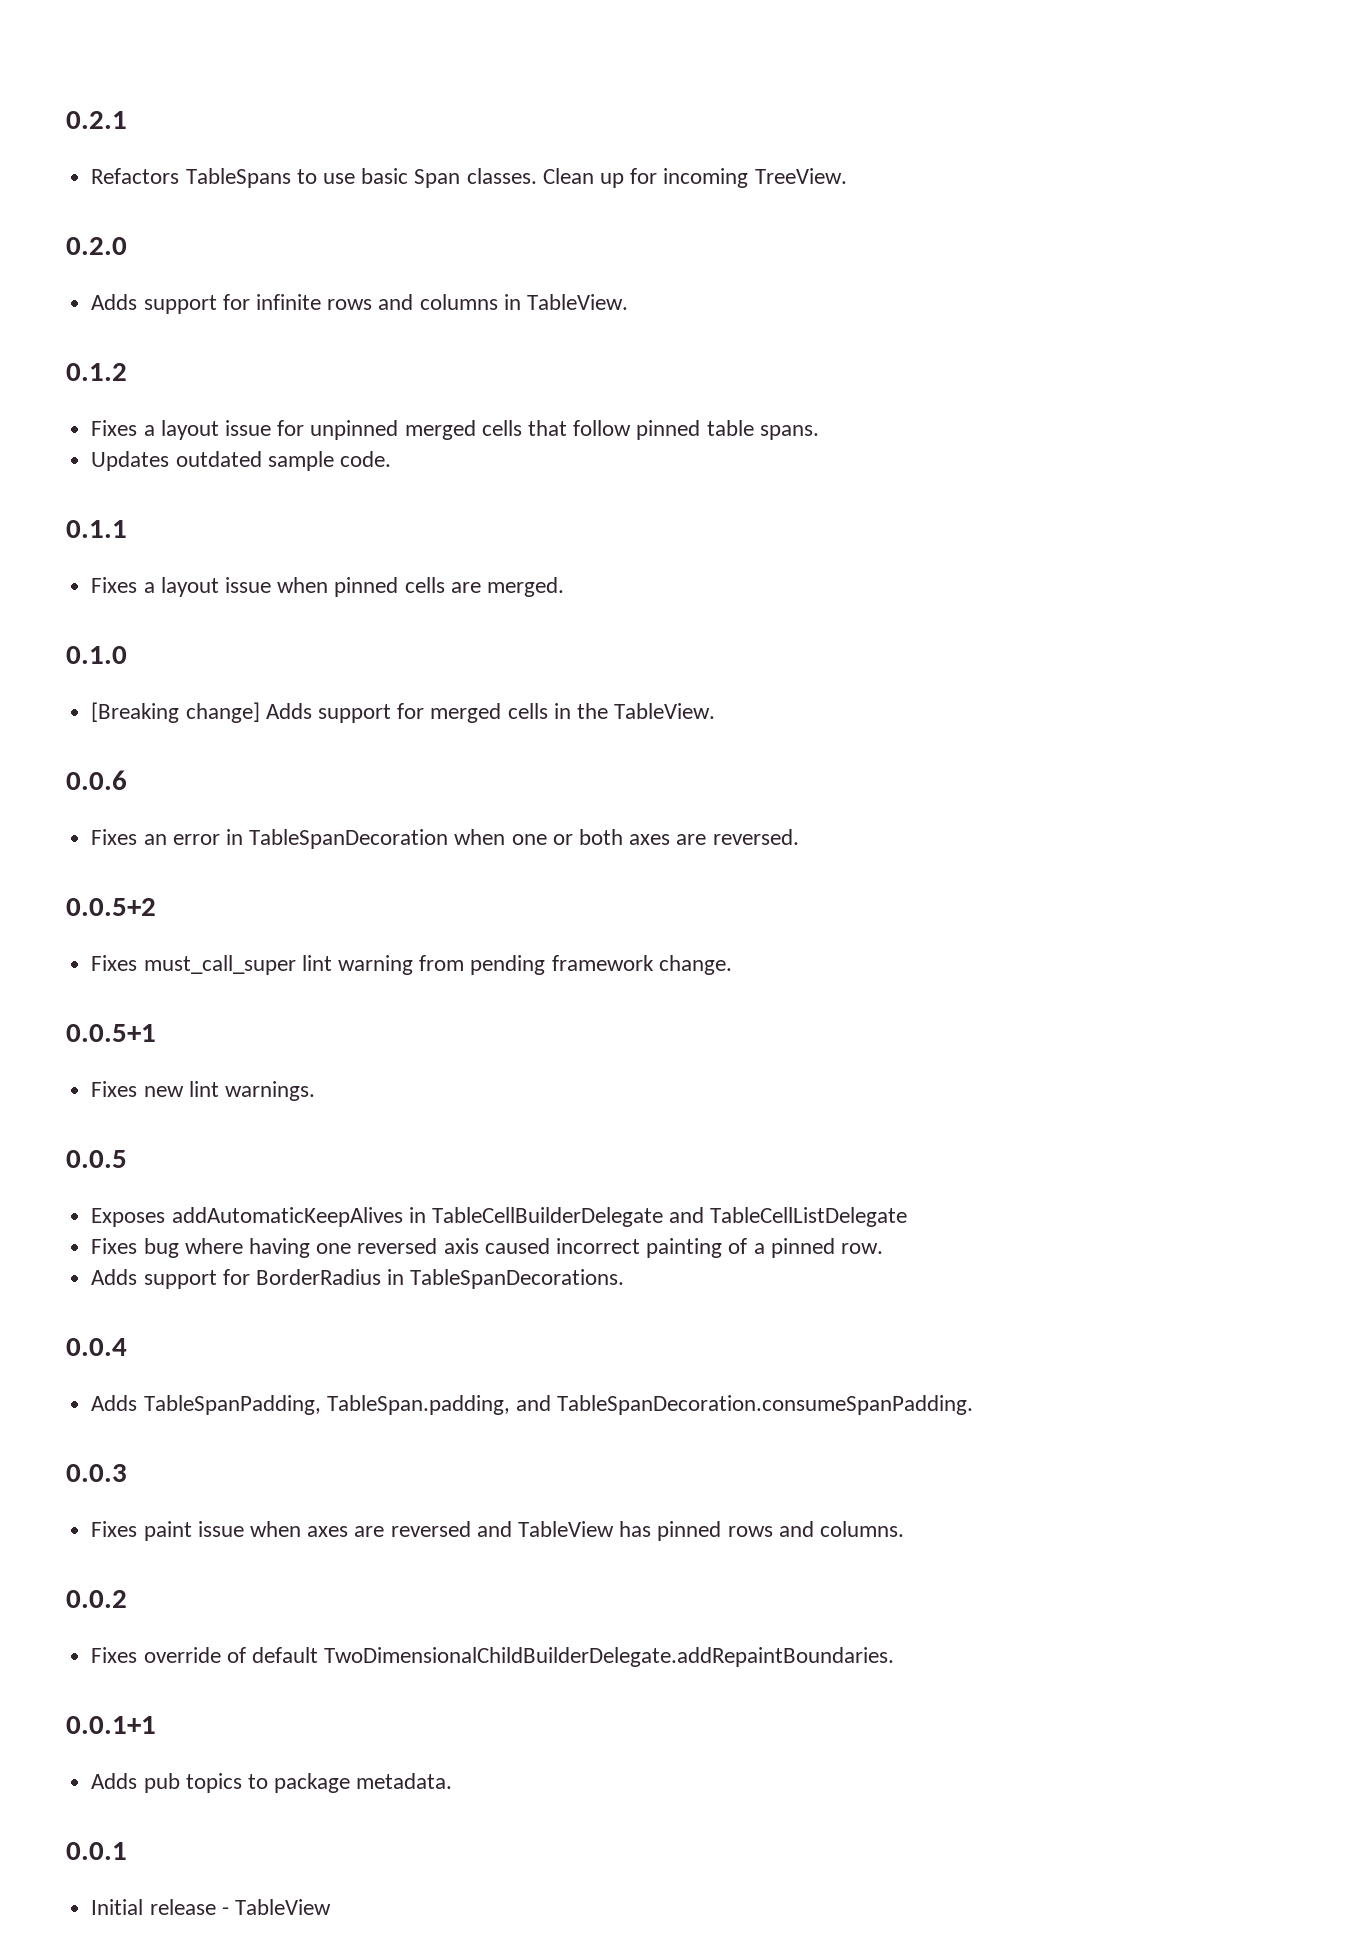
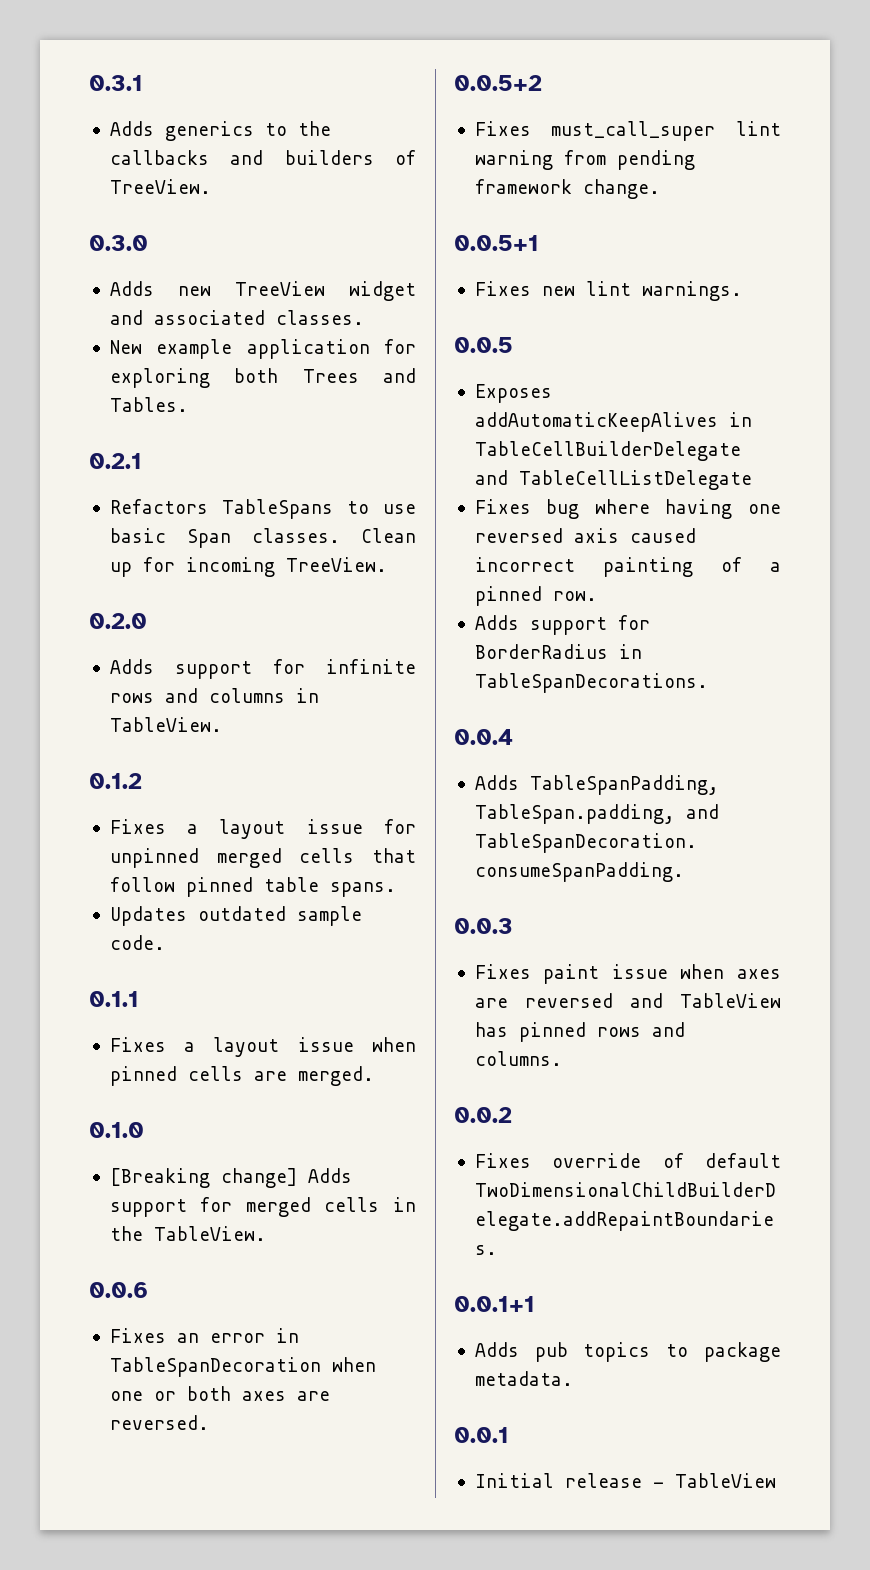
+ 0.3.1
+ Adds generics to the callbacks and builders of TreeView.
+ 0.3.0
+ Adds new TreeView widget and associated classes.
+ New example application for exploring both Trees and Tables.

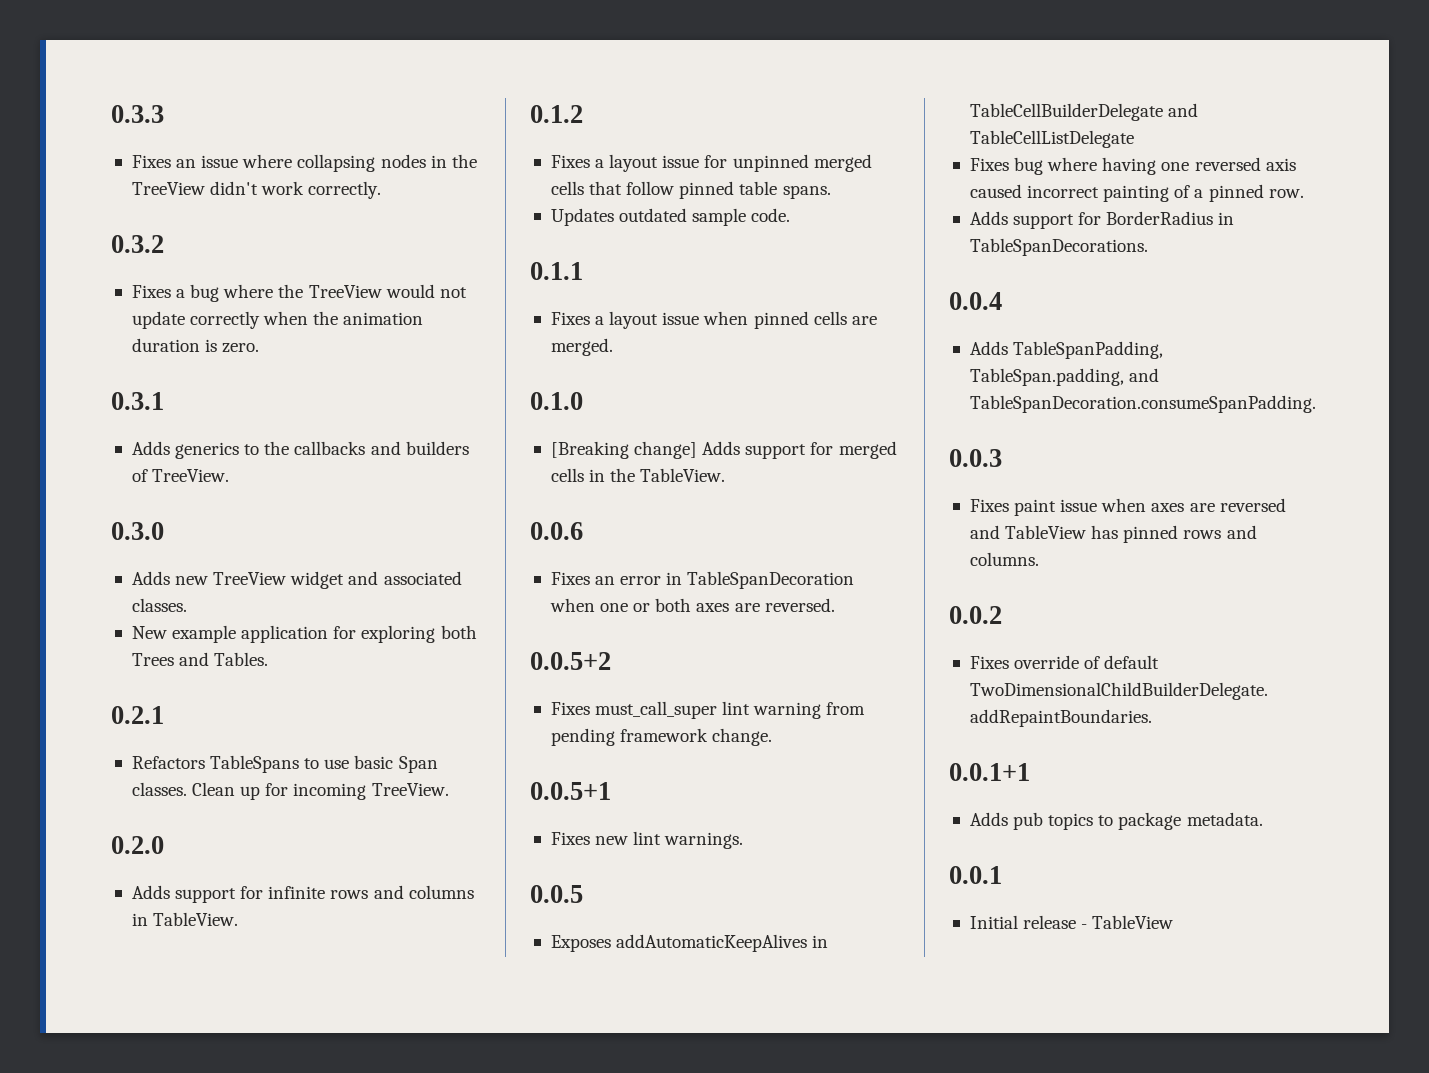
+ 0.3.3
+ Fixes an issue where collapsing nodes in the TreeView didn't work correctly.
+ 0.3.2
+ Fixes a bug where the TreeView would not update correctly when the animation duration is zero.

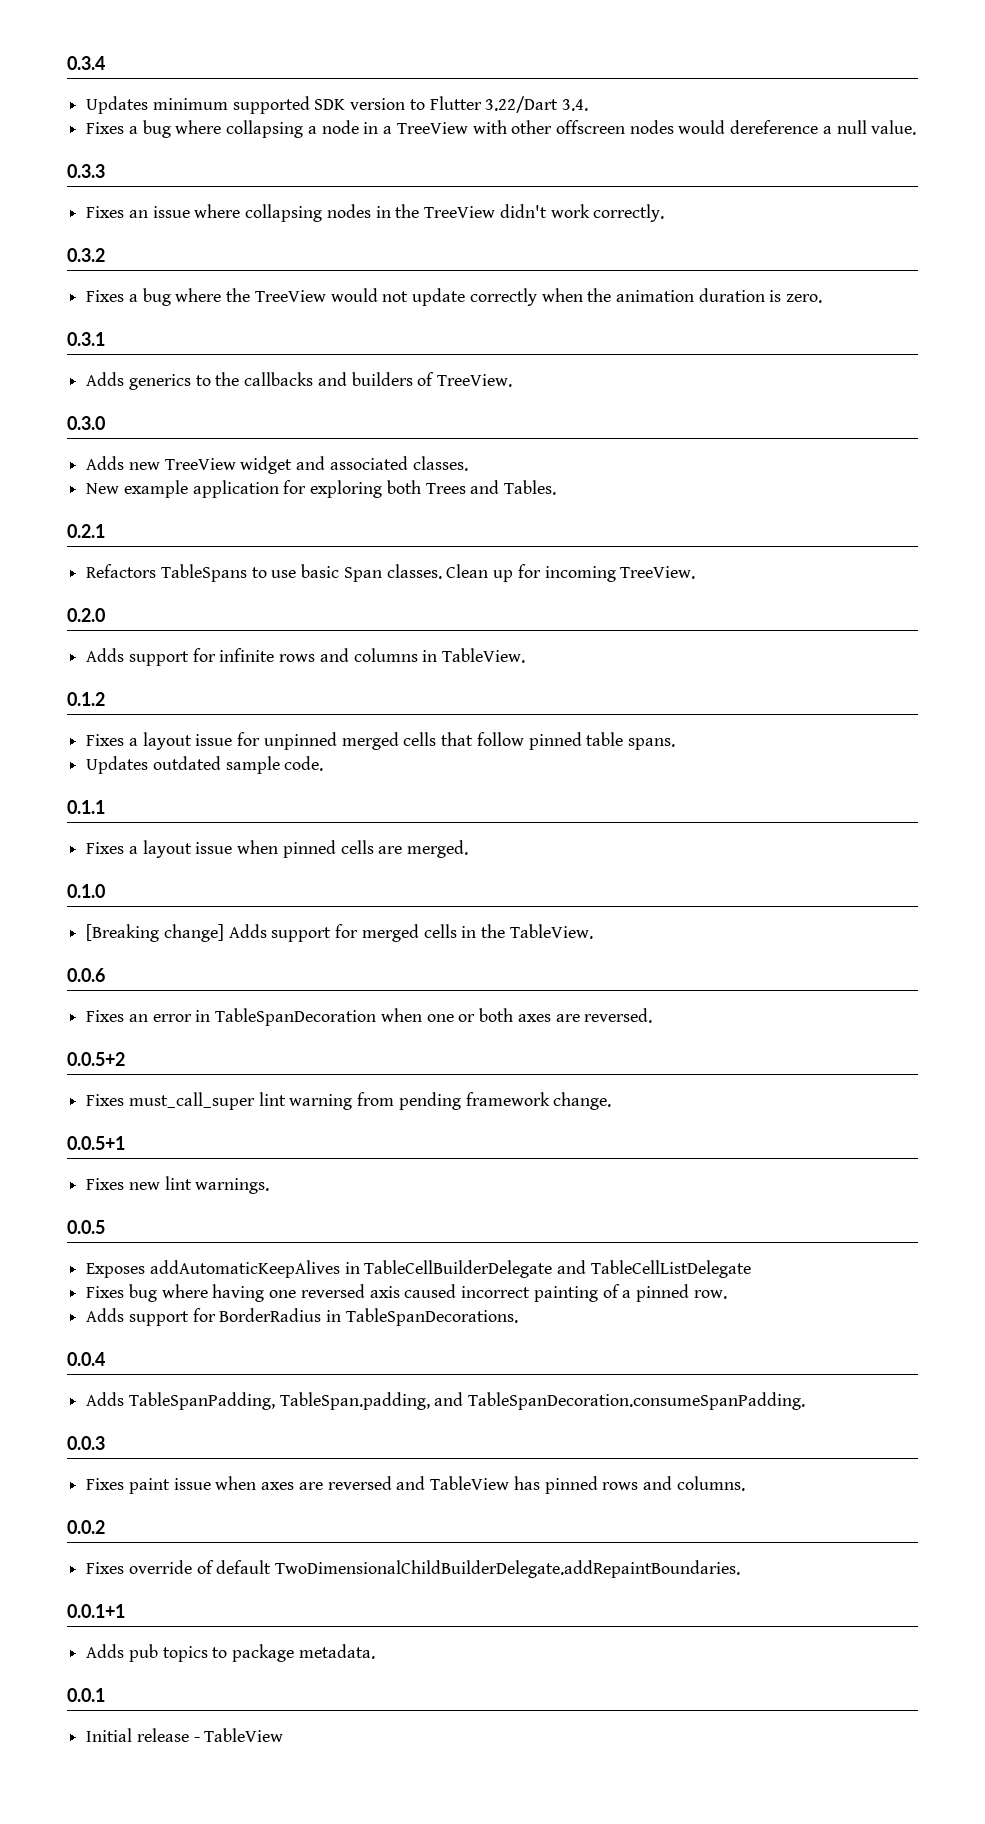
+ 0.3.4
+ Updates minimum supported SDK version to Flutter 3.22/Dart 3.4.
+ Fixes a bug where collapsing a node in a TreeView with other offscreen nodes would dereference a null value.

